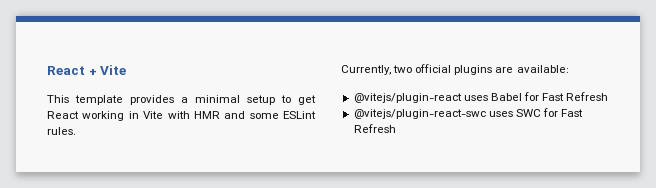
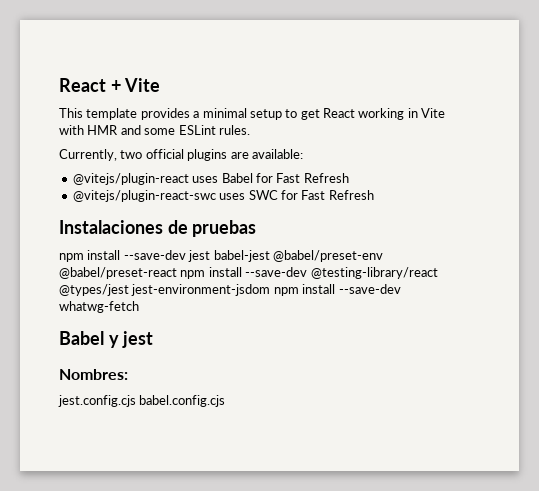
+ Instalaciones de pruebas
+ npm install --save-dev jest babel-jest @babel/preset-env @babel/preset-react npm install --save-dev @testing-library/react @types/jest jest-environment-jsdom npm install --save-dev whatwg-fetch
+ Babel y jest
+ Nombres:
+ jest.config.cjs babel.config.cjs

